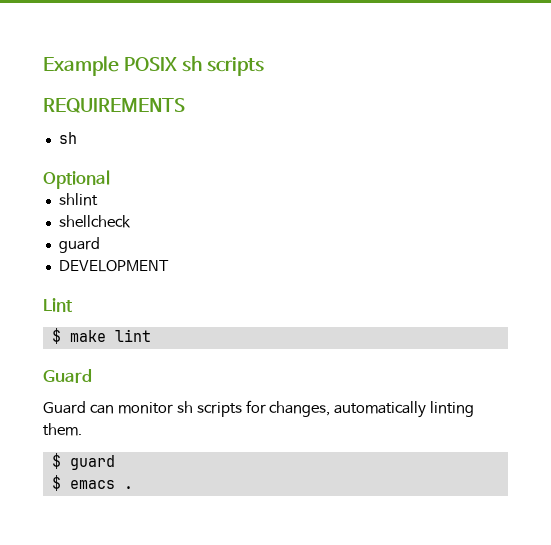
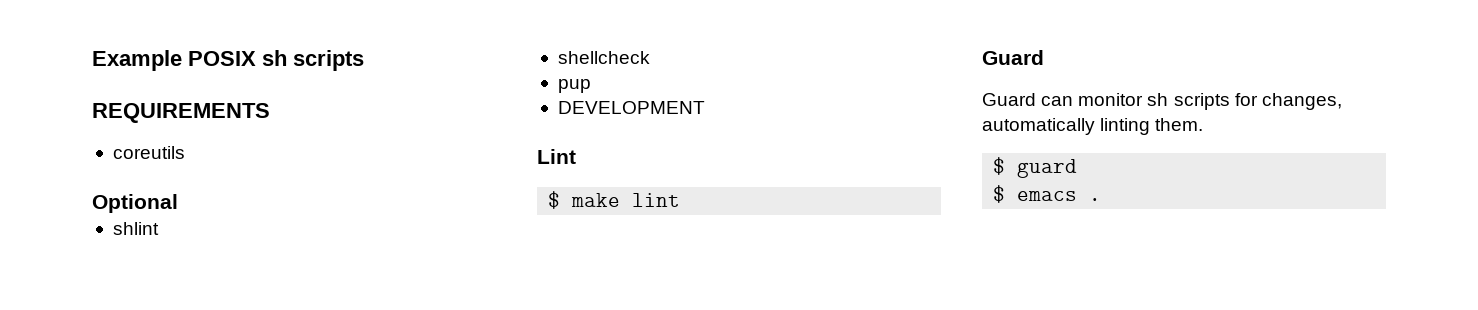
  REQUIREMENTS
- sh
+ coreutils
  shellcheck
- guard
+ pup

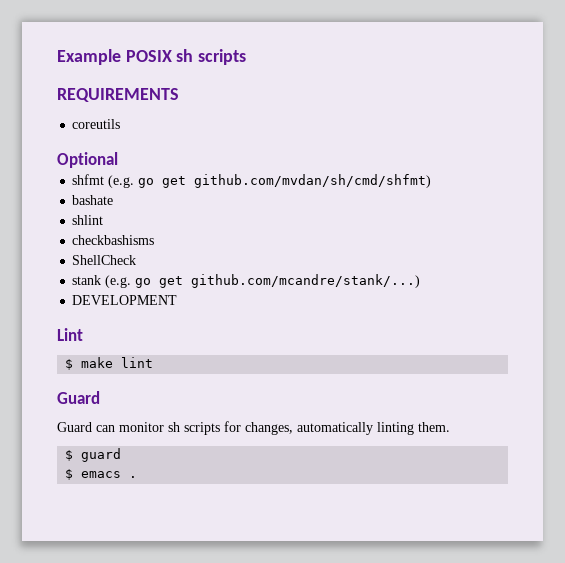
+ shfmt (e.g. go get github.com/mvdan/sh/cmd/shfmt)
+ bashate
  shlint
- shellcheck
- pup
+ checkbashisms
+ ShellCheck
+ stank (e.g. go get github.com/mcandre/stank/...)

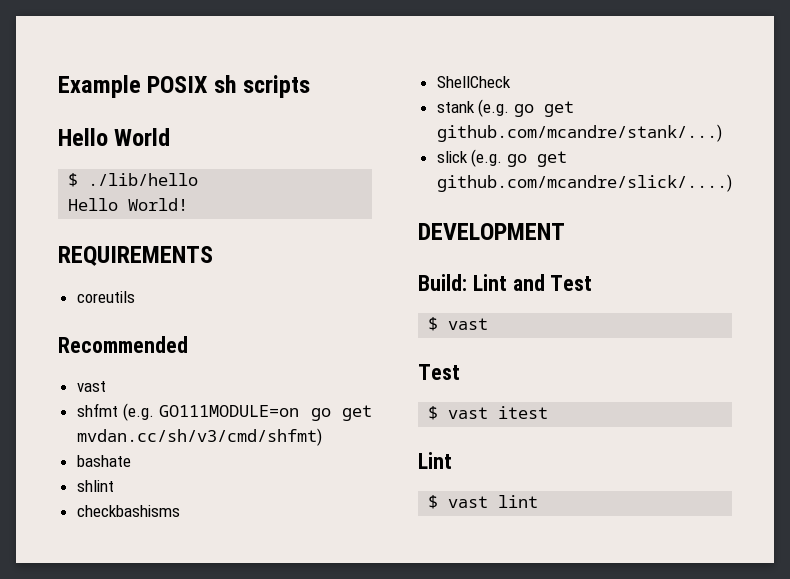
+ Hello World
+ $ ./lib/hello
+ Hello World!
- Optional
+ Recommended
+ vast
- shfmt (e.g. go get github.com/mvdan/sh/cmd/shfmt)
+ shfmt (e.g. GO111MODULE=on go get mvdan.cc/sh/v3/cmd/shfmt)
+ slick (e.g. go get github.com/mcandre/slick/....)
  DEVELOPMENT
+ Build: Lint and Test
+ $ vast
+ Test
+ $ vast itest
- $ make lint
- Guard
- Guard can monitor sh scripts for changes, automatically linting them.
- $ guard
- $ emacs .
+ $ vast lint

